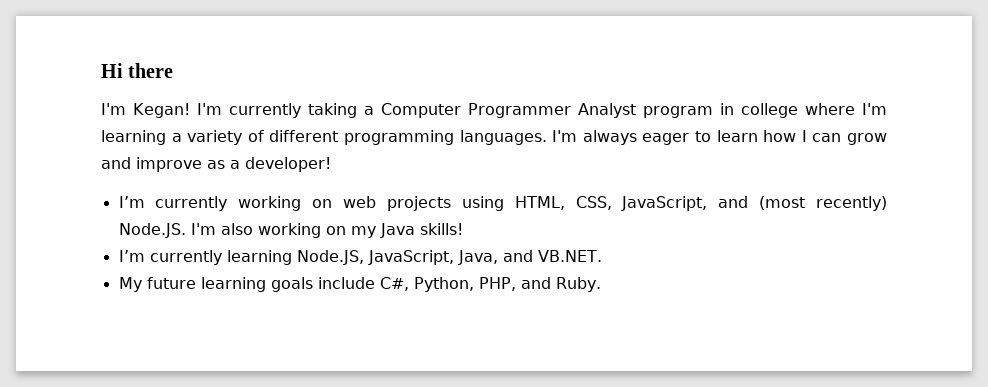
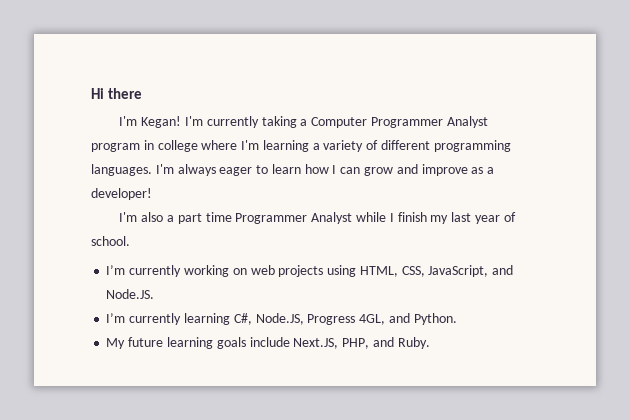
+ I'm also a part time Programmer Analyst while I finish my last year of school.
- I’m currently working on web projects using HTML, CSS, JavaScript, and (most recently) Node.JS. I'm also working on my Java skills!
- I’m currently learning Node.JS, JavaScript, Java, and VB.NET.
+ I’m currently working on web projects using HTML, CSS, JavaScript, and Node.JS.
+ I’m currently learning C#, Node.JS, Progress 4GL, and Python.
- My future learning goals include C#, Python, PHP, and Ruby.
+ My future learning goals include Next.JS, PHP, and Ruby.

